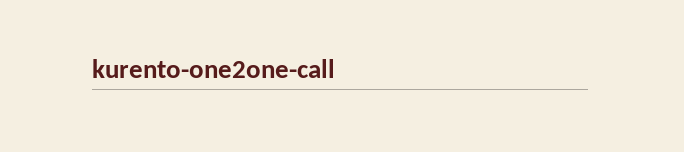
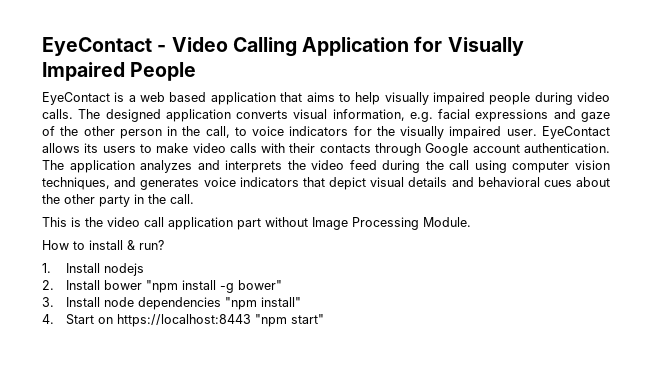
- kurento-one2one-call
+ EyeContact - Video Calling Application for Visually Impaired People
+ EyeContact is a web based application that aims to help visually impaired people during video calls. The designed application converts visual information, e.g. facial expressions and gaze of the other person in the call, to voice indicators for the visually impaired user. EyeContact allows its users to make video calls with their contacts through Google account authentication. The application analyzes and interprets the video feed during the call using computer vision techniques, and generates voice indicators that depict visual details and behavioral cues about the other party in the call.
+ This is the video call application part without Image Processing Module.
+ How to install & run?
+ 1. Install nodejs
+ 2. Install bower "npm install -g bower"
+ 3. Install node dependencies "npm install"
+ 4. Start on https://localhost:8443 "npm start"

